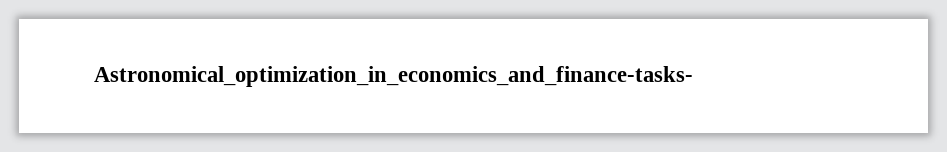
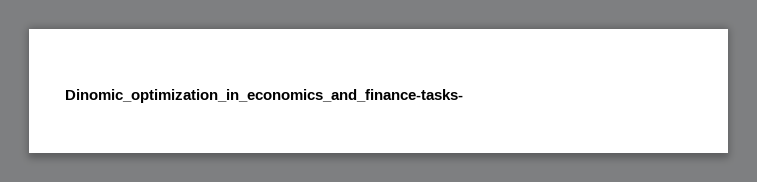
- Astronomical_optimization_in_economics_and_finance-tasks-
+ Dinomic_optimization_in_economics_and_finance-tasks-

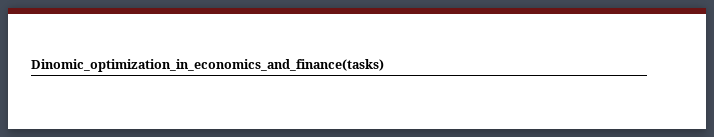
- Dinomic_optimization_in_economics_and_finance-tasks-
+ Dinomic_optimization_in_economics_and_finance(tasks)

